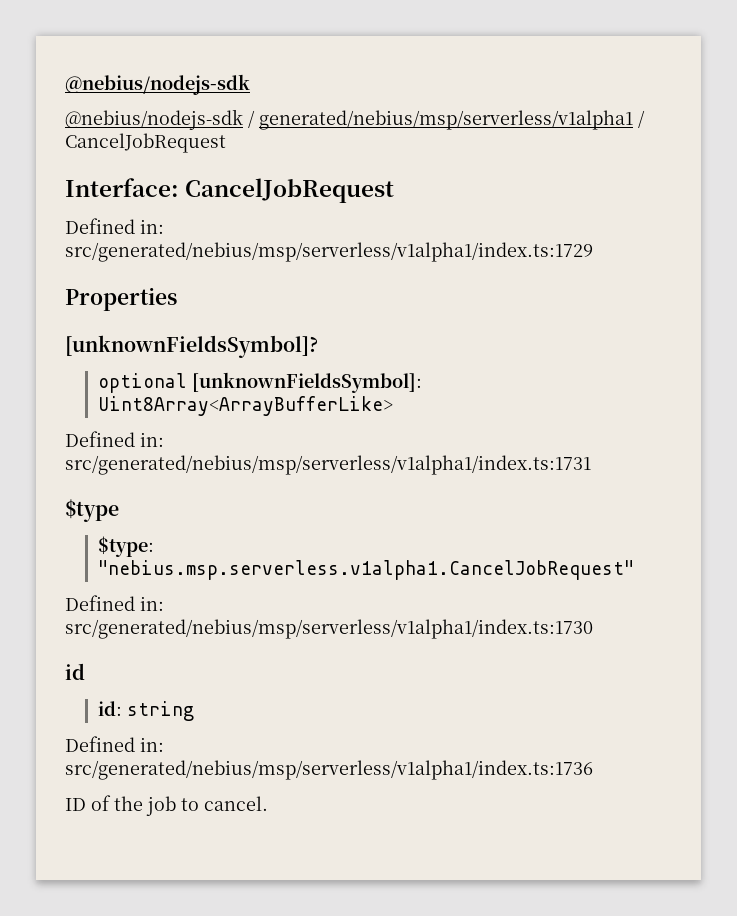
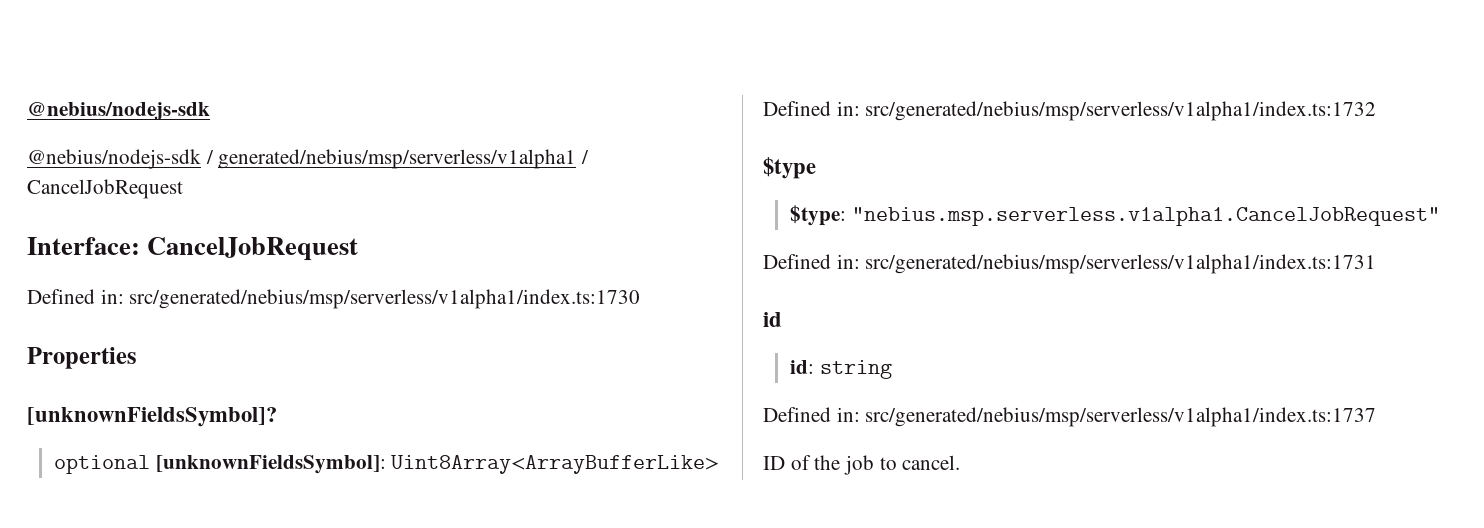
- Defined in: src/generated/nebius/msp/serverless/v1alpha1/index.ts:1729
+ Defined in: src/generated/nebius/msp/serverless/v1alpha1/index.ts:1730
- Defined in: src/generated/nebius/msp/serverless/v1alpha1/index.ts:1731
+ Defined in: src/generated/nebius/msp/serverless/v1alpha1/index.ts:1732
- Defined in: src/generated/nebius/msp/serverless/v1alpha1/index.ts:1730
+ Defined in: src/generated/nebius/msp/serverless/v1alpha1/index.ts:1731
- Defined in: src/generated/nebius/msp/serverless/v1alpha1/index.ts:1736
+ Defined in: src/generated/nebius/msp/serverless/v1alpha1/index.ts:1737

